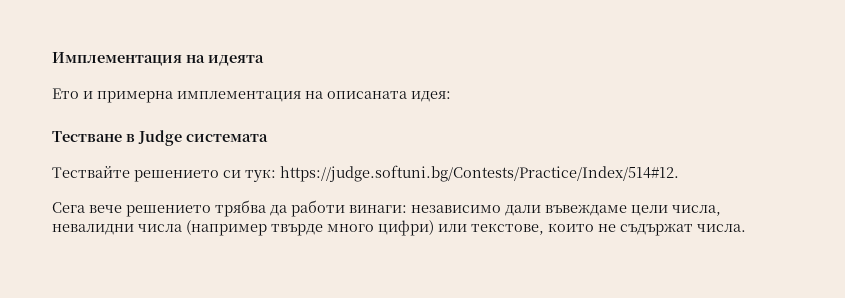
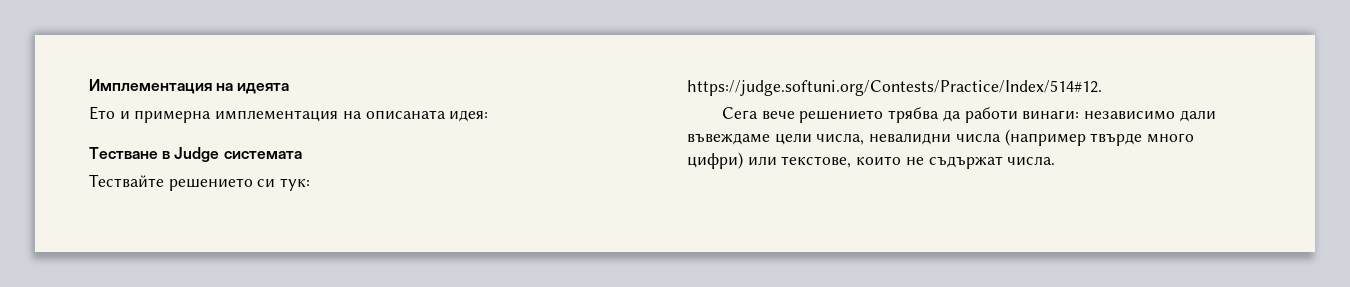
- Тествайте решението си тук: https://judge.softuni.bg/Contests/Practice/Index/514#12.
+ Тествайте решението си тук: https://judge.softuni.org/Contests/Practice/Index/514#12.

